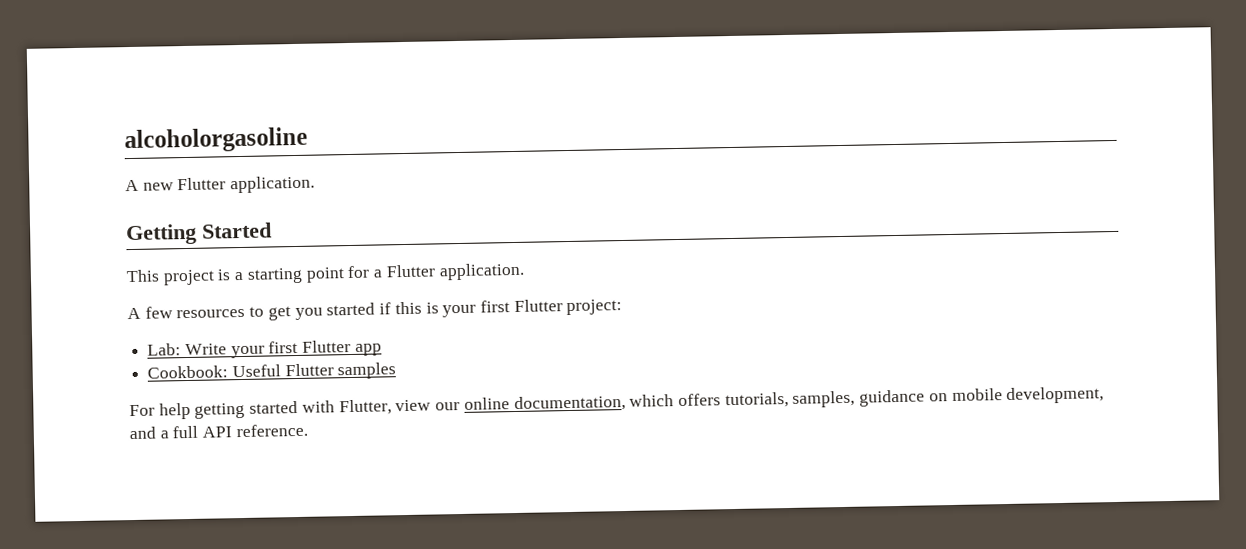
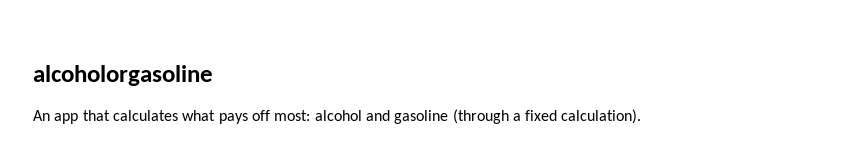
- A new Flutter application.
- Getting Started
- This project is a starting point for a Flutter application.
- A few resources to get you started if this is your first Flutter project:
- Lab: Write your first Flutter app
- Cookbook: Useful Flutter samples
- For help getting started with Flutter, view our online documentation, which offers tutorials, samples, guidance on mobile development, and a full API reference.
+ An app that calculates what pays off most: alcohol and gasoline (through a fixed calculation).

